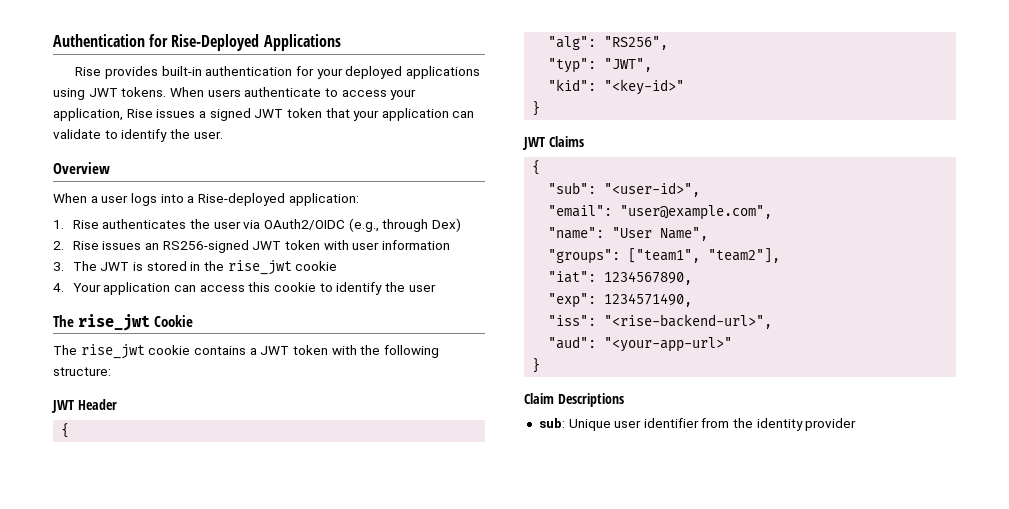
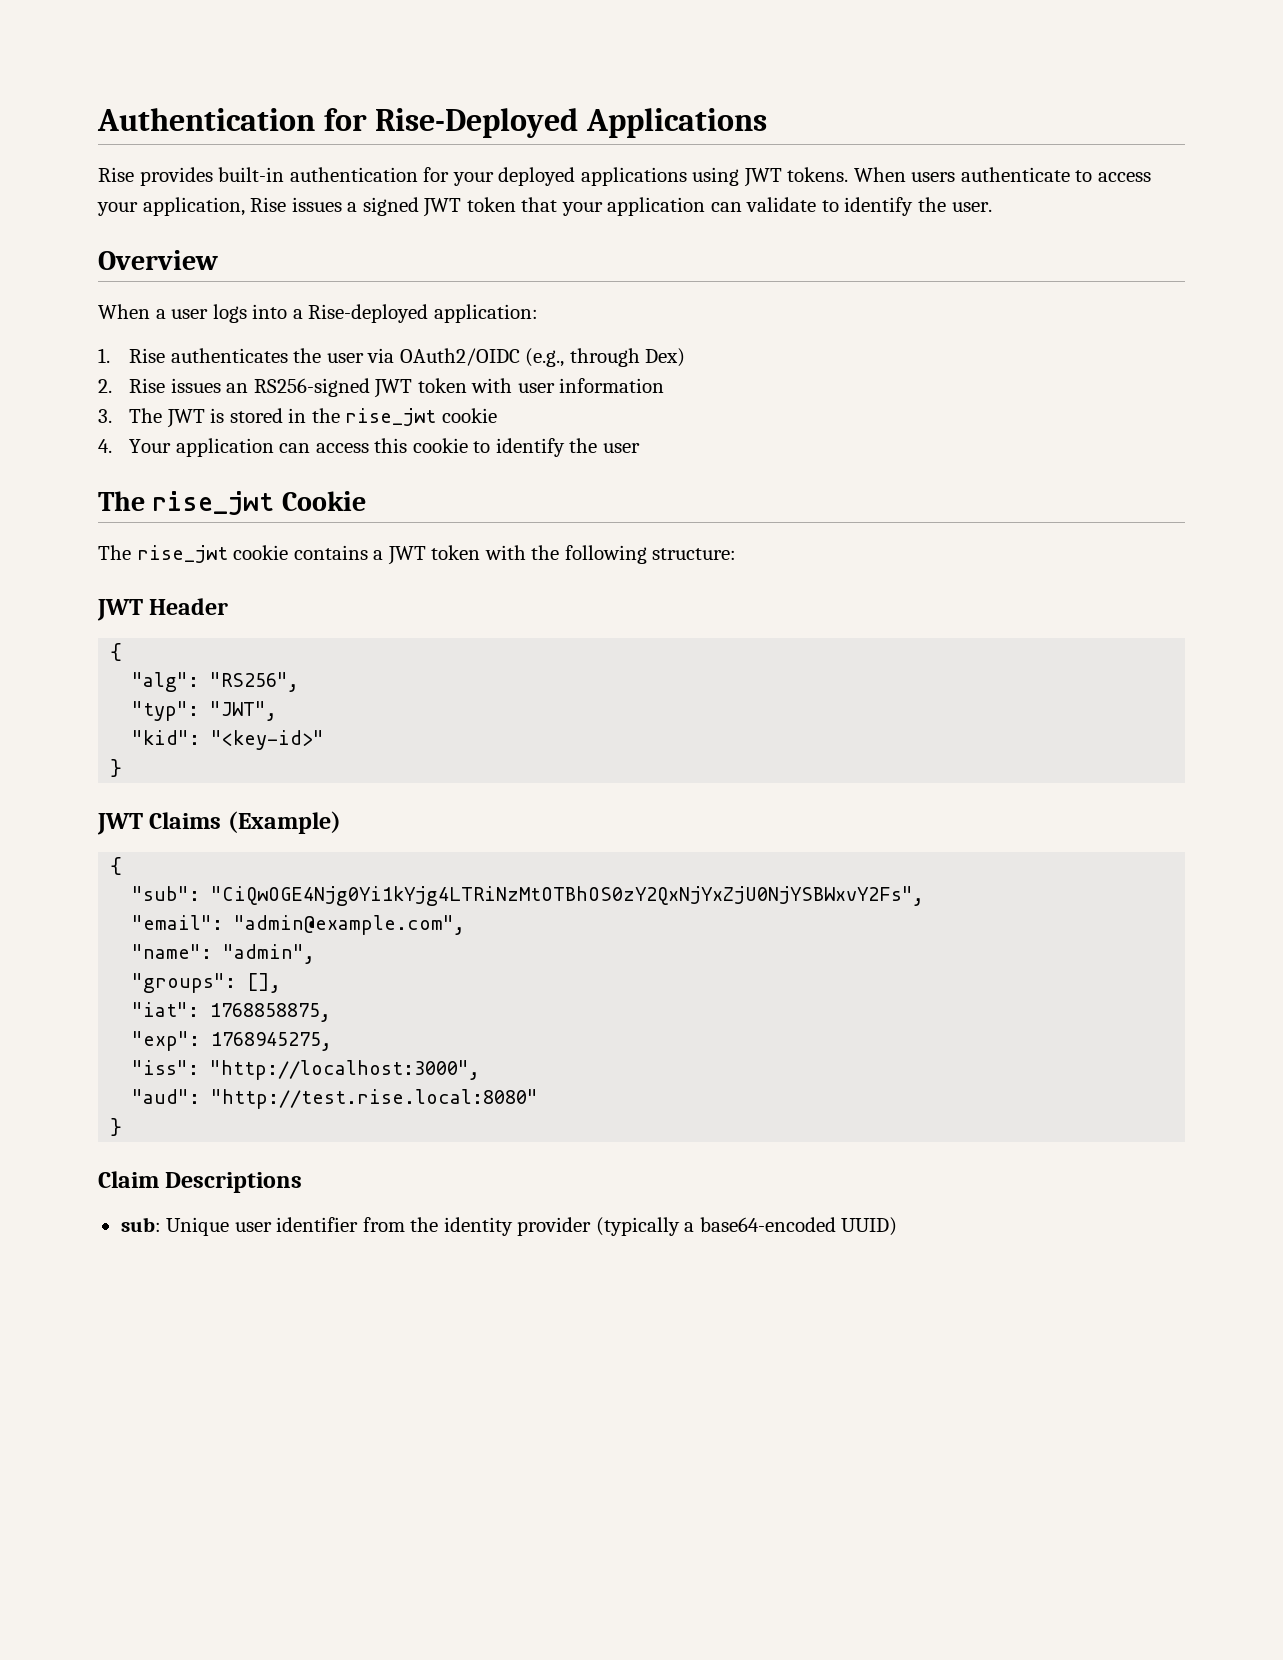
- JWT Claims
+ JWT Claims (Example)
- "sub": "<user-id>",
+ "sub": "CiQwOGE4Njg0Yi1kYjg4LTRiNzMtOTBhOS0zY2QxNjYxZjU0NjYSBWxvY2Fs",
- "email": "user@example.com",
+ "email": "admin@example.com",
- "name": "User Name",
+ "name": "admin",
- "groups": ["team1", "team2"],
+ "groups": [],
- "iat": 1234567890,
+ "iat": 1768858875,
- "exp": 1234571490,
+ "exp": 1768945275,
- "iss": "<rise-backend-url>",
+ "iss": "http://localhost:3000",
- "aud": "<your-app-url>"
+ "aud": "http://test.rise.local:8080"
- sub: Unique user identifier from the identity provider
+ sub: Unique user identifier from the identity provider (typically a base64-encoded UUID)

